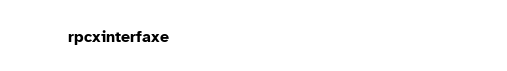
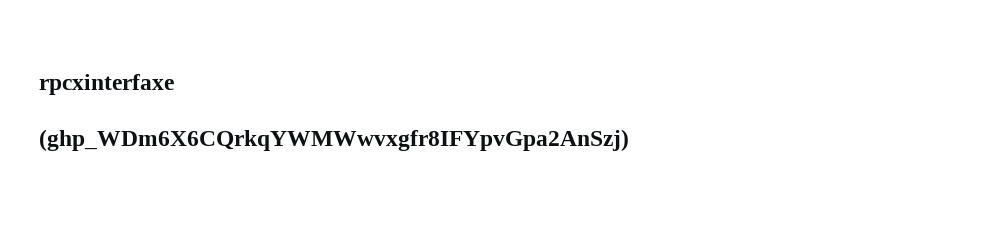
+ (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)

